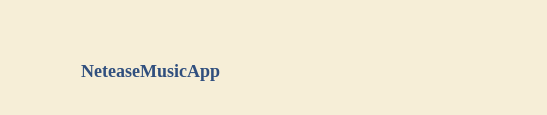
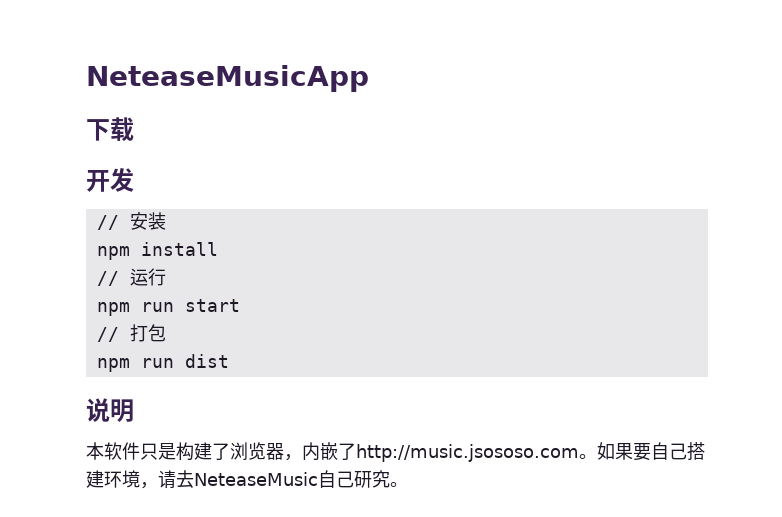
+ 下载
+ 开发
+ // 安装
+ npm install
+ // 运行
+ npm run start
+ // 打包
+ npm run dist
+ 说明
+ 本软件只是构建了浏览器，内嵌了http://music.jsososo.com。如果要自己搭建环境，请去NeteaseMusic自己研究。

